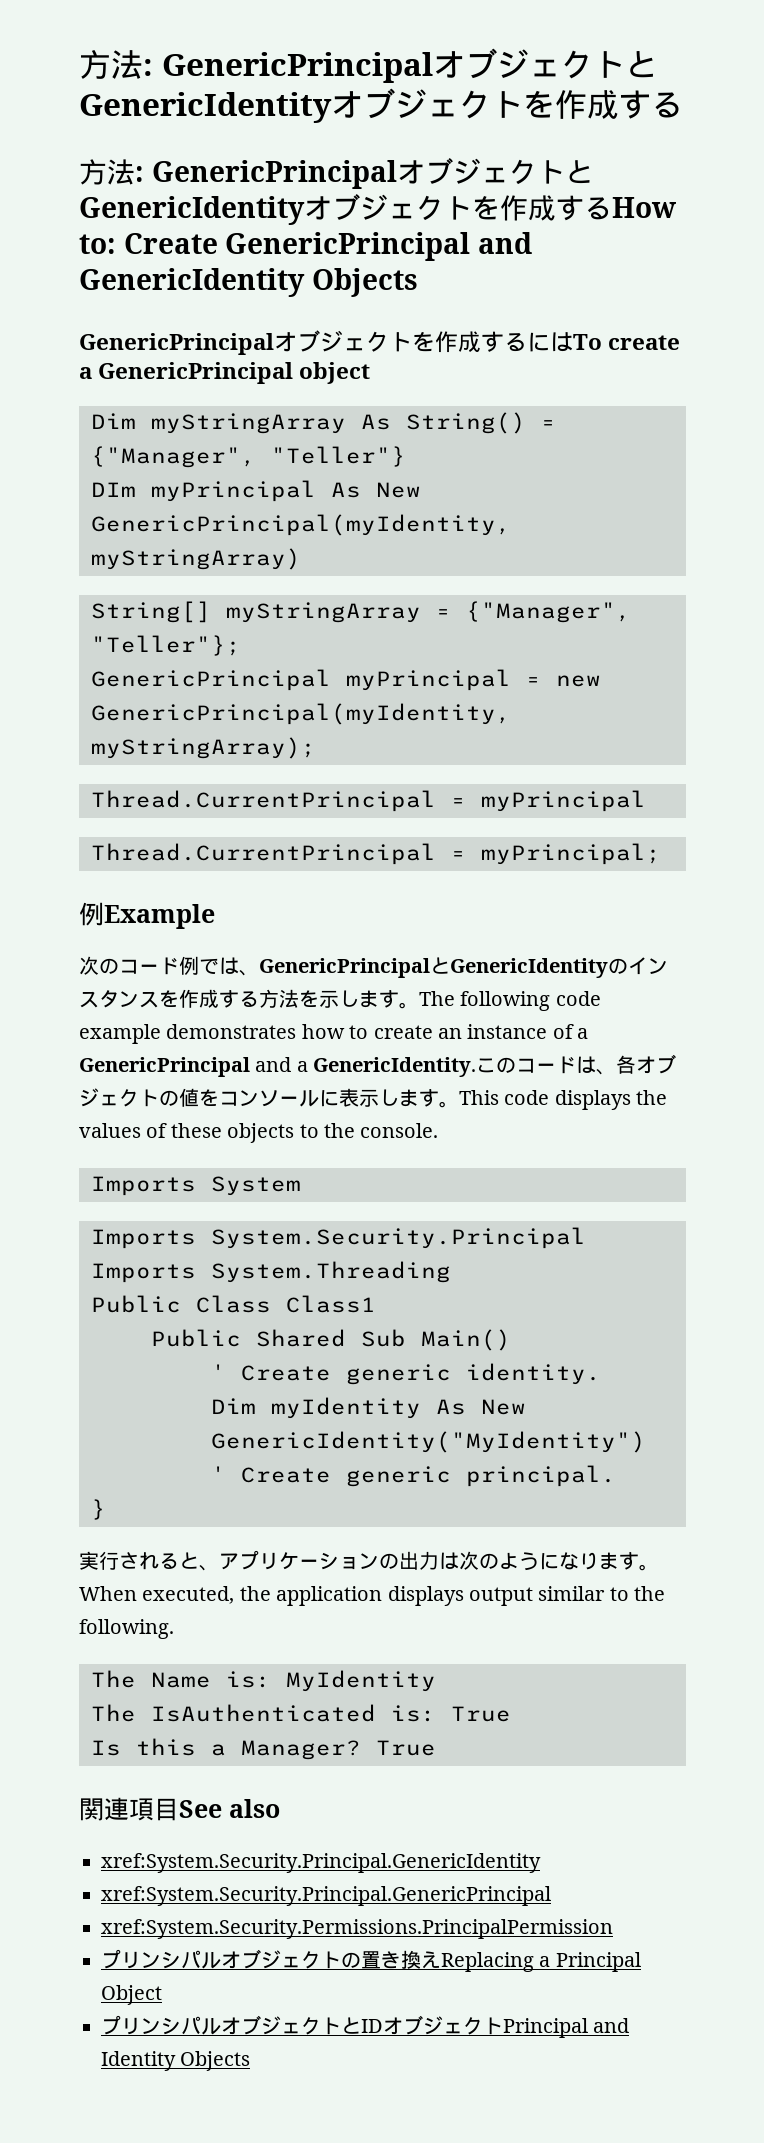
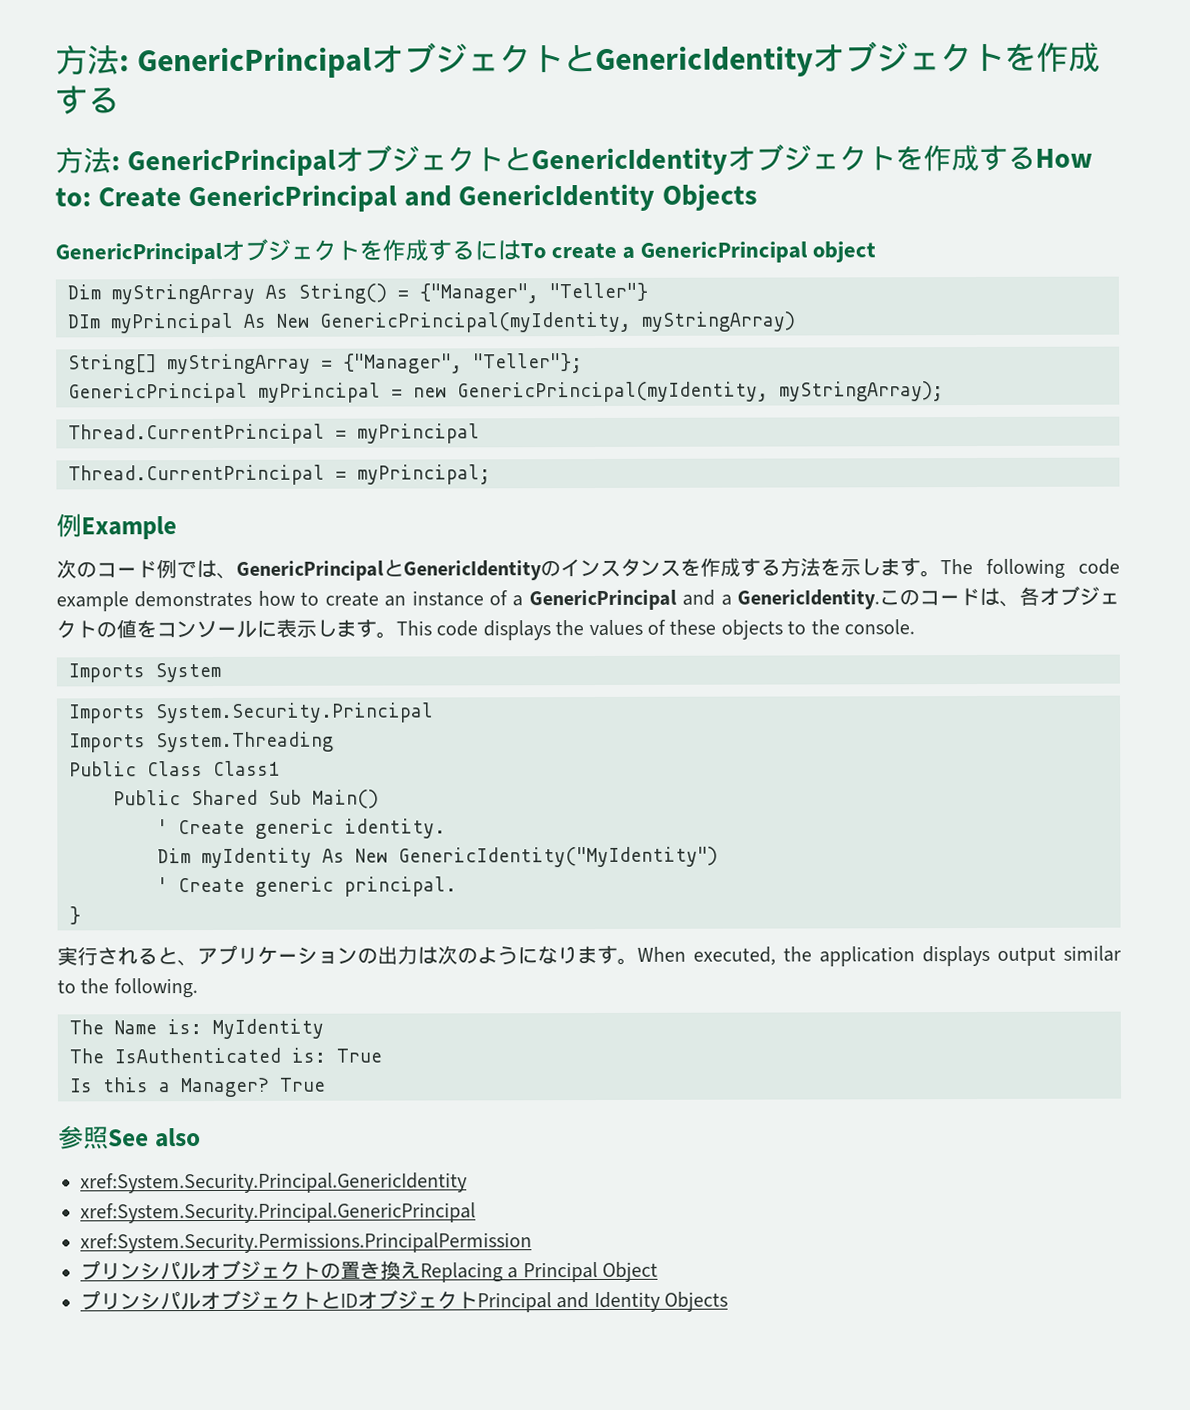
- 関連項目See also
+ 参照See also

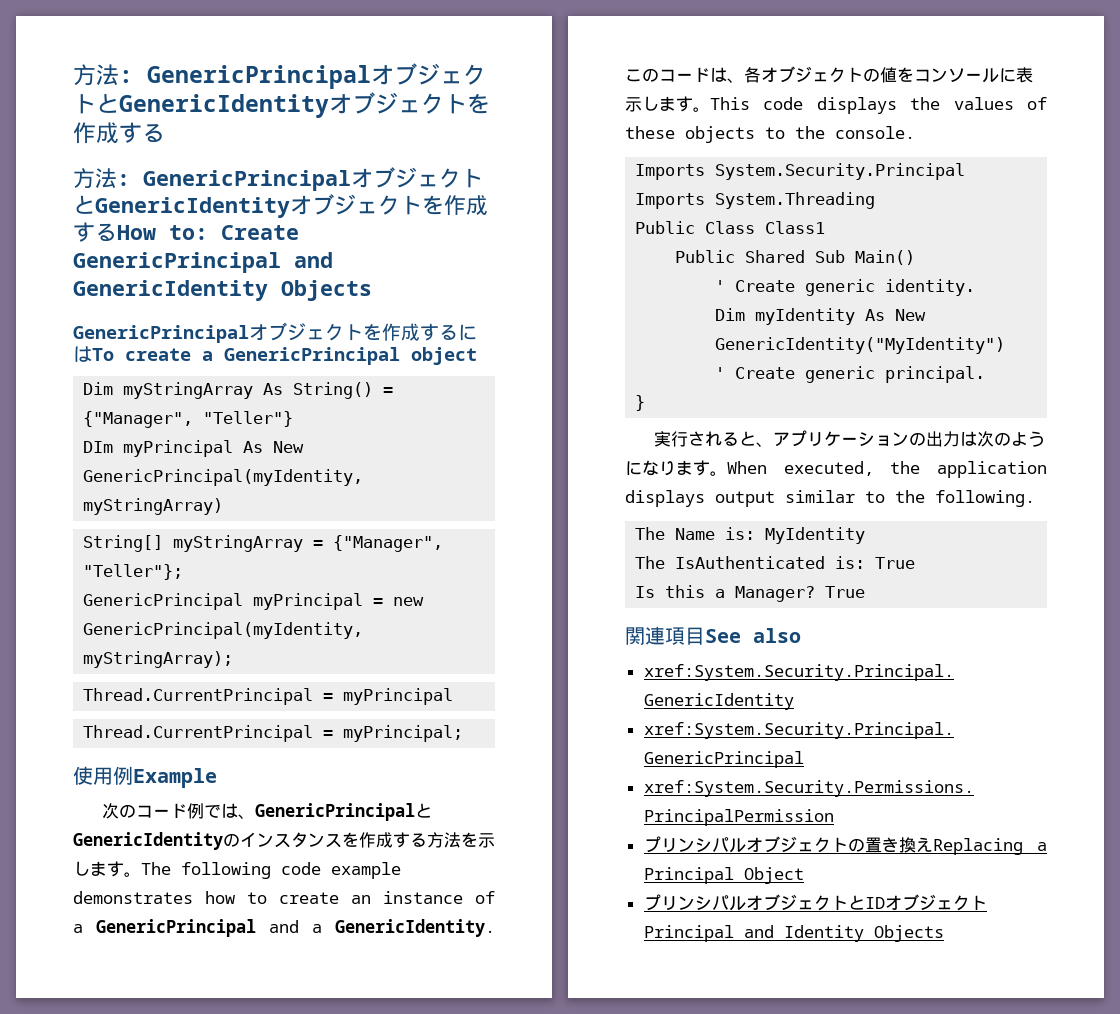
- 例Example
+ 使用例Example
- Imports System
- 参照See also
+ 関連項目See also

